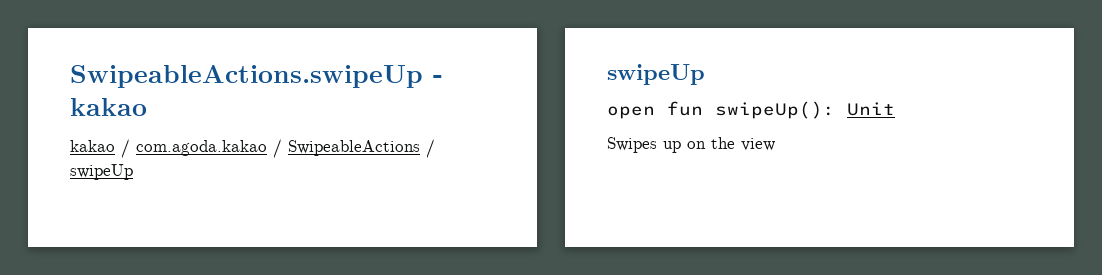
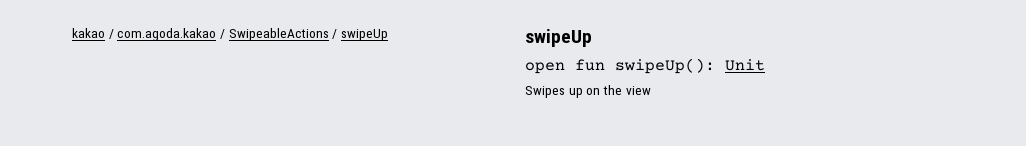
- SwipeableActions.swipeUp - kakao

